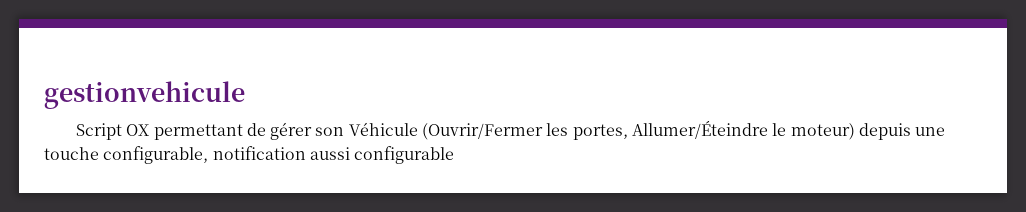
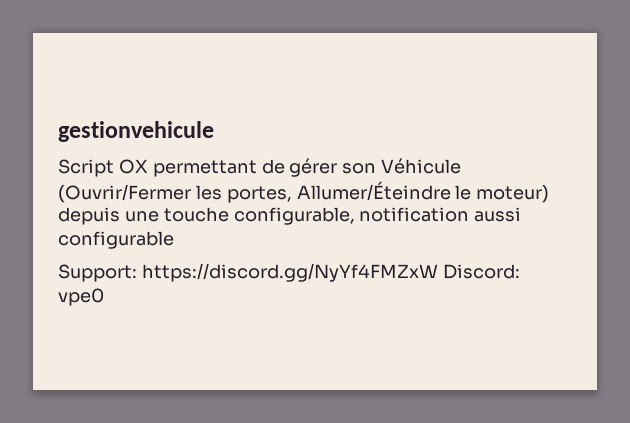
+ Support: https://discord.gg/NyYf4FMZxW Discord: vpe0

